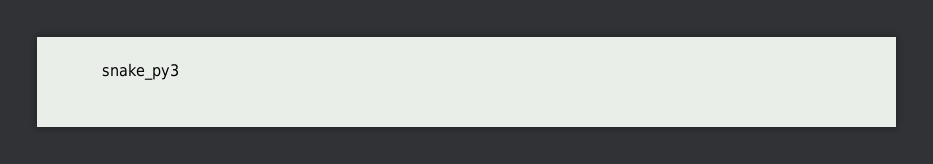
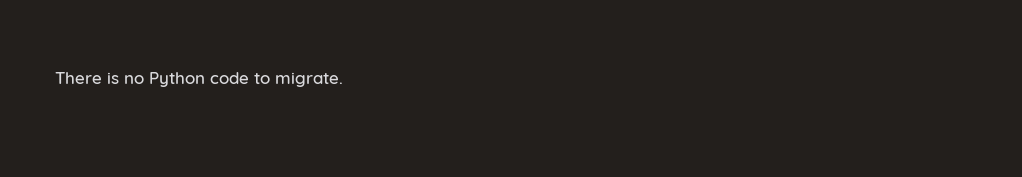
- snake_py3
+ There is no Python code to migrate.

